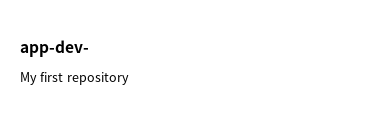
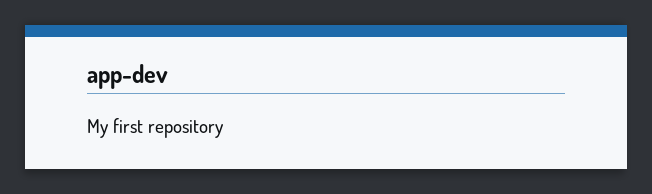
- app-dev-
+ app-dev

